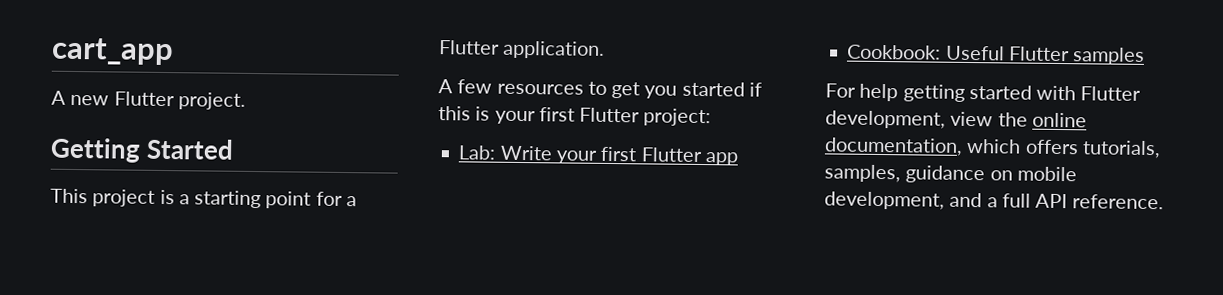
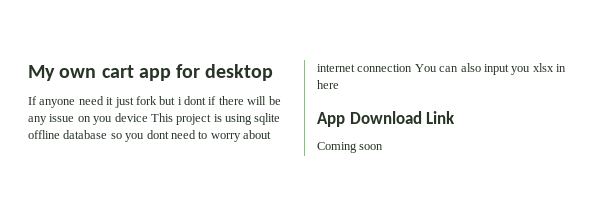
- cart_app
- A new Flutter project.
- Getting Started
- This project is a starting point for a Flutter application.
- A few resources to get you started if this is your first Flutter project:
- Lab: Write your first Flutter app
- Cookbook: Useful Flutter samples
- For help getting started with Flutter development, view the online documentation, which offers tutorials, samples, guidance on mobile development, and a full API reference.
+ My own cart app for desktop
+ If anyone need it just fork but i dont if there will be any issue on you device This project is using sqlite offline database so you dont need to worry about internet connection You can also input you xlsx in here
+ App Download Link
+ Coming soon

